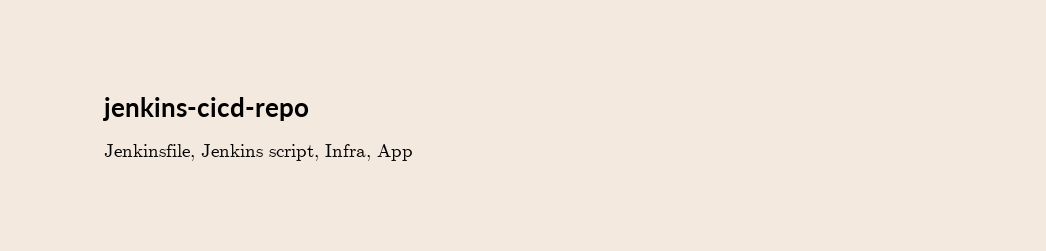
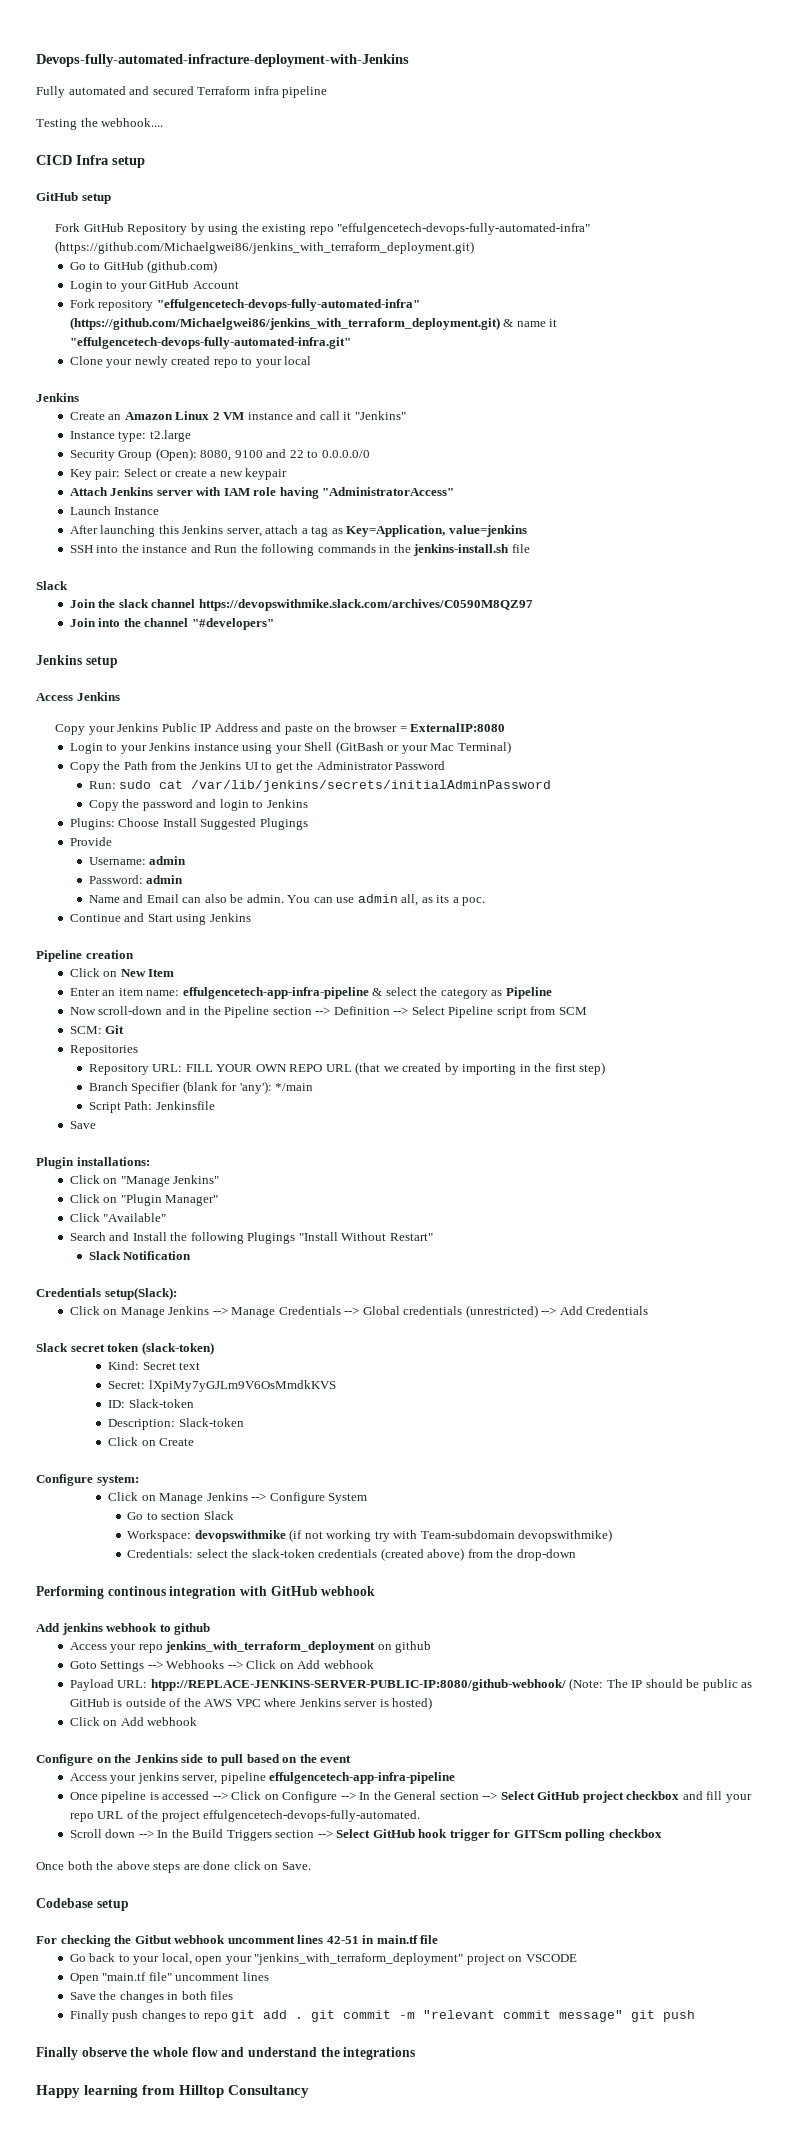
- jenkins-cicd-repo
- Jenkinsfile, Jenkins script, Infra, App
+ Devops-fully-automated-infracture-deployment-with-Jenkins
+ Fully automated and secured Terraform infra pipeline
+ Testing the webhook....
+ CICD Infra setup
+ GitHub setup
+ Fork GitHub Repository by using the existing repo "effulgencetech-devops-fully-automated-infra" (https://github.com/Michaelgwei86/jenkins_with_terraform_deployment.git)
+ Go to GitHub (github.com)
+ Login to your GitHub Account
+ Fork repository "effulgencetech-devops-fully-automated-infra" (https://github.com/Michaelgwei86/jenkins_with_terraform_deployment.git) & name it "effulgencetech-devops-fully-automated-infra.git"
+ Clone your newly created repo to your local
+ Jenkins
+ Create an Amazon Linux 2 VM instance and call it "Jenkins"
+ Instance type: t2.large
+ Security Group (Open): 8080, 9100 and 22 to 0.0.0.0/0
+ Key pair: Select or create a new keypair
+ Attach Jenkins server with IAM role having "AdministratorAccess"
+ Launch Instance
+ After launching this Jenkins server, attach a tag as Key=Application, value=jenkins
+ SSH into the instance and Run the following commands in the jenkins-install.sh file
+ Slack
+ Join the slack channel https://devopswithmike.slack.com/archives/C0590M8QZ97
+ Join into the channel "#developers"
+ Jenkins setup
+ Access Jenkins
+ Copy your Jenkins Public IP Address and paste on the browser = ExternalIP:8080
+ Login to your Jenkins instance using your Shell (GitBash or your Mac Terminal)
+ Copy the Path from the Jenkins UI to get the Administrator Password
+ Run: sudo cat /var/lib/jenkins/secrets/initialAdminPassword
+ Copy the password and login to Jenkins
+ Plugins: Choose Install Suggested Plugings
+ Provide
+ Username: admin
+ Password: admin
+ Name and Email can also be admin. You can use admin all, as its a poc.
+ Continue and Start using Jenkins
+ Pipeline creation
+ Click on New Item
+ Enter an item name: effulgencetech-app-infra-pipeline & select the category as Pipeline
+ Now scroll-down and in the Pipeline section --> Definition --> Select Pipeline script from SCM
+ SCM: Git
+ Repositories
+ Repository URL: FILL YOUR OWN REPO URL (that we created by importing in the first step)
+ Branch Specifier (blank for 'any'): */main
+ Script Path: Jenkinsfile
+ Save
+ Plugin installations:
+ Click on "Manage Jenkins"
+ Click on "Plugin Manager"
+ Click "Available"
+ Search and Install the following Plugings "Install Without Restart"
+ Slack Notification
+ Credentials setup(Slack):
+ Click on Manage Jenkins --> Manage Credentials --> Global credentials (unrestricted) --> Add Credentials
+ Slack secret token (slack-token)
+ Kind: Secret text
+ Secret: lXpiMy7yGJLm9V6OsMmdkKVS
+ ID: Slack-token
+ Description: Slack-token
+ Click on Create
+ Configure system:
+ Click on Manage Jenkins --> Configure System
+ Go to section Slack
+ Workspace: devopswithmike (if not working try with Team-subdomain devopswithmike)
+ Credentials: select the slack-token credentials (created above) from the drop-down
+ Performing continous integration with GitHub webhook
+ Add jenkins webhook to github
+ Access your repo jenkins_with_terraform_deployment on github
+ Goto Settings --> Webhooks --> Click on Add webhook
+ Payload URL: htpp://REPLACE-JENKINS-SERVER-PUBLIC-IP:8080/github-webhook/ (Note: The IP should be public as GitHub is outside of the AWS VPC where Jenkins server is hosted)
+ Click on Add webhook
+ Configure on the Jenkins side to pull based on the event
+ Access your jenkins server, pipeline effulgencetech-app-infra-pipeline
+ Once pipeline is accessed --> Click on Configure --> In the General section --> Select GitHub project checkbox and fill your repo URL of the project effulgencetech-devops-fully-automated.
+ Scroll down --> In the Build Triggers section --> Select GitHub hook trigger for GITScm polling checkbox
+ Once both the above steps are done click on Save.
+ Codebase setup
+ For checking the Gitbut webhook uncomment lines 42-51 in main.tf file
+ Go back to your local, open your "jenkins_with_terraform_deployment" project on VSCODE
+ Open "main.tf file" uncomment lines
+ Save the changes in both files
+ Finally push changes to repo git add . git commit -m "relevant commit message" git push
+ Finally observe the whole flow and understand the integrations
+ Happy learning from Hilltop Consultancy

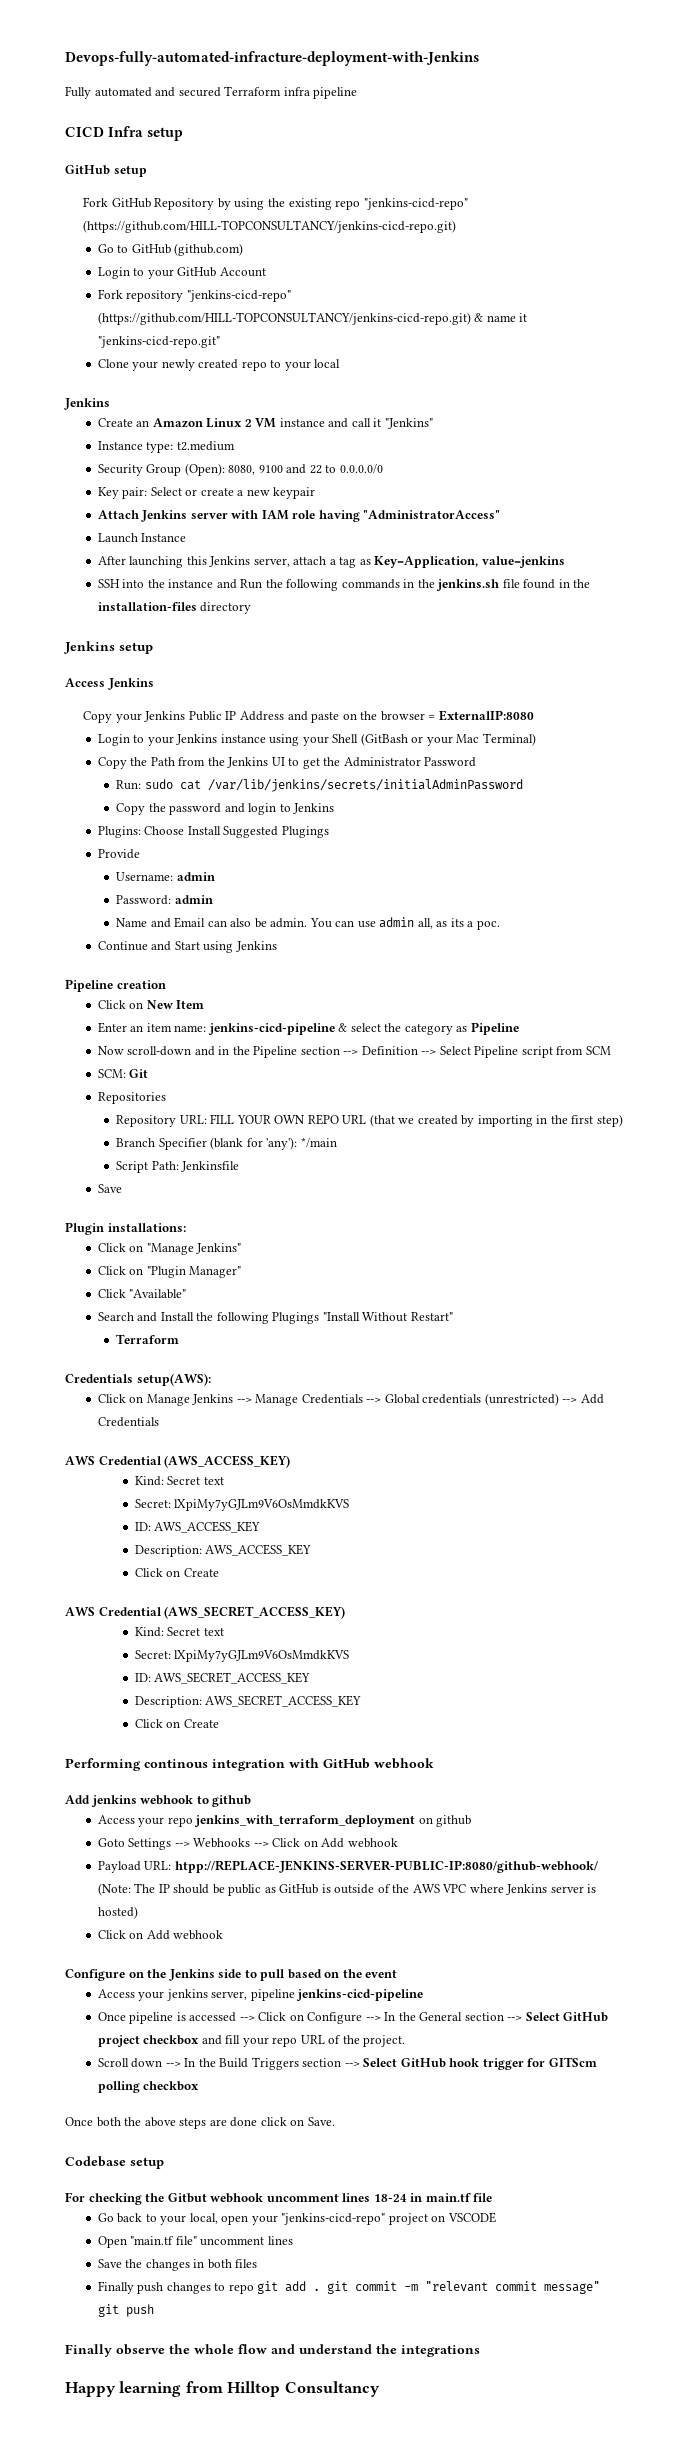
- Testing the webhook....
- Fork GitHub Repository by using the existing repo "effulgencetech-devops-fully-automated-infra" (https://github.com/Michaelgwei86/jenkins_with_terraform_deployment.git)
+ Fork GitHub Repository by using the existing repo "jenkins-cicd-repo" (https://github.com/HILL-TOPCONSULTANCY/jenkins-cicd-repo.git)
- Fork repository "effulgencetech-devops-fully-automated-infra" (https://github.com/Michaelgwei86/jenkins_with_terraform_deployment.git) & name it "effulgencetech-devops-fully-automated-infra.git"
+ Fork repository "jenkins-cicd-repo" (https://github.com/HILL-TOPCONSULTANCY/jenkins-cicd-repo.git) & name it "jenkins-cicd-repo.git"
- Instance type: t2.large
+ Instance type: t2.medium
- SSH into the instance and Run the following commands in the jenkins-install.sh file
- Slack
- Join the slack channel https://devopswithmike.slack.com/archives/C0590M8QZ97
- Join into the channel "#developers"
+ SSH into the instance and Run the following commands in the jenkins.sh file found in the installation-files directory
- Enter an item name: effulgencetech-app-infra-pipeline & select the category as Pipeline
+ Enter an item name: jenkins-cicd-pipeline & select the category as Pipeline
  Search and Install the following Plugings "Install Without Restart"
- Slack Notification
- Credentials setup(Slack):
+ Terraform
+ Credentials setup(AWS):
- Slack secret token (slack-token)
+ AWS Credential (AWS_ACCESS_KEY)
  Kind: Secret text
  Secret: lXpiMy7yGJLm9V6OsMmdkKVS
- ID: Slack-token
- Description: Slack-token
+ ID: AWS_ACCESS_KEY
+ Description: AWS_ACCESS_KEY
  Click on Create
- Configure system:
- Click on Manage Jenkins --> Configure System
- Go to section Slack
- Workspace: devopswithmike (if not working try with Team-subdomain devopswithmike)
- Credentials: select the slack-token credentials (created above) from the drop-down
+ AWS Credential (AWS_SECRET_ACCESS_KEY)
+ Kind: Secret text
+ Secret: lXpiMy7yGJLm9V6OsMmdkKVS
+ ID: AWS_SECRET_ACCESS_KEY
+ Description: AWS_SECRET_ACCESS_KEY
+ Click on Create
- Access your jenkins server, pipeline effulgencetech-app-infra-pipeline
+ Access your jenkins server, pipeline jenkins-cicd-pipeline
- Once pipeline is accessed --> Click on Configure --> In the General section --> Select GitHub project checkbox and fill your repo URL of the project effulgencetech-devops-fully-automated.
+ Once pipeline is accessed --> Click on Configure --> In the General section --> Select GitHub project checkbox and fill your repo URL of the project.
- For checking the Gitbut webhook uncomment lines 42-51 in main.tf file
+ For checking the Gitbut webhook uncomment lines 18-24 in main.tf file
- Go back to your local, open your "jenkins_with_terraform_deployment" project on VSCODE
+ Go back to your local, open your "jenkins-cicd-repo" project on VSCODE

